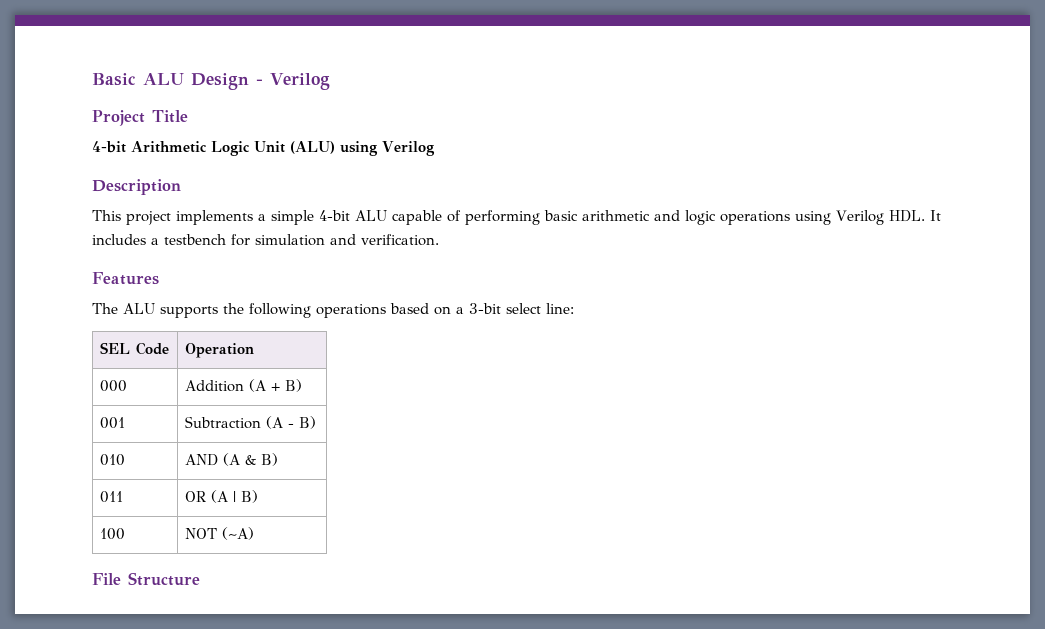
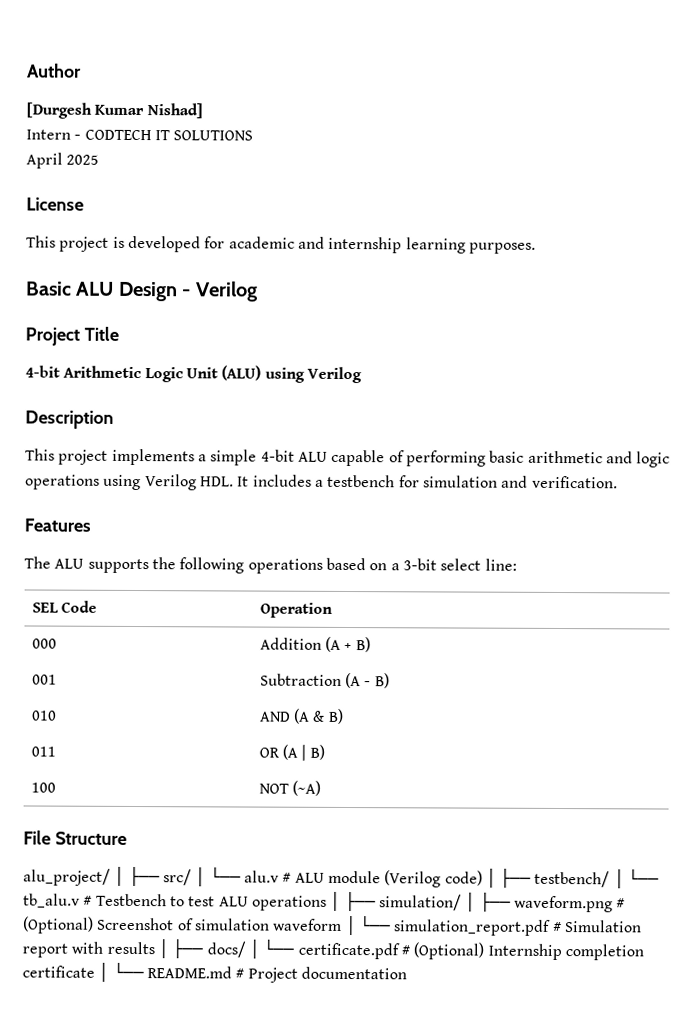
+ Author
+ [Durgesh Kumar Nishad]
+ Intern - CODTECH IT SOLUTIONS
+ April 2025
+ License
+ This project is developed for academic and internship learning purposes.
+ alu_project/ │ ├── src/ │ └── alu.v # ALU module (Verilog code) │ ├── testbench/ │ └── tb_alu.v # Testbench to test ALU operations │ ├── simulation/ │ ├── waveform.png # (Optional) Screenshot of simulation waveform │ └── simulation_report.pdf # Simulation report with results │ ├── docs/ │ └── certificate.pdf # (Optional) Internship completion certificate │ └── README.md # Project documentation

